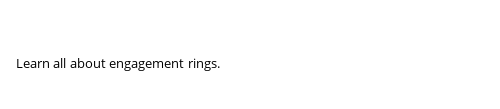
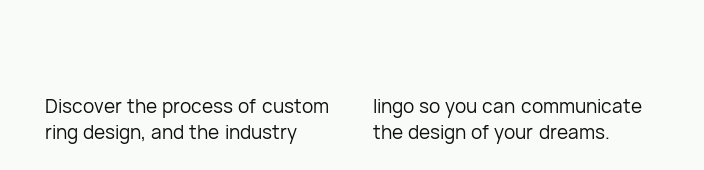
- Learn all about engagement rings.
+ Discover the process of custom ring design, and the industry lingo so you can communicate the design of your dreams.

